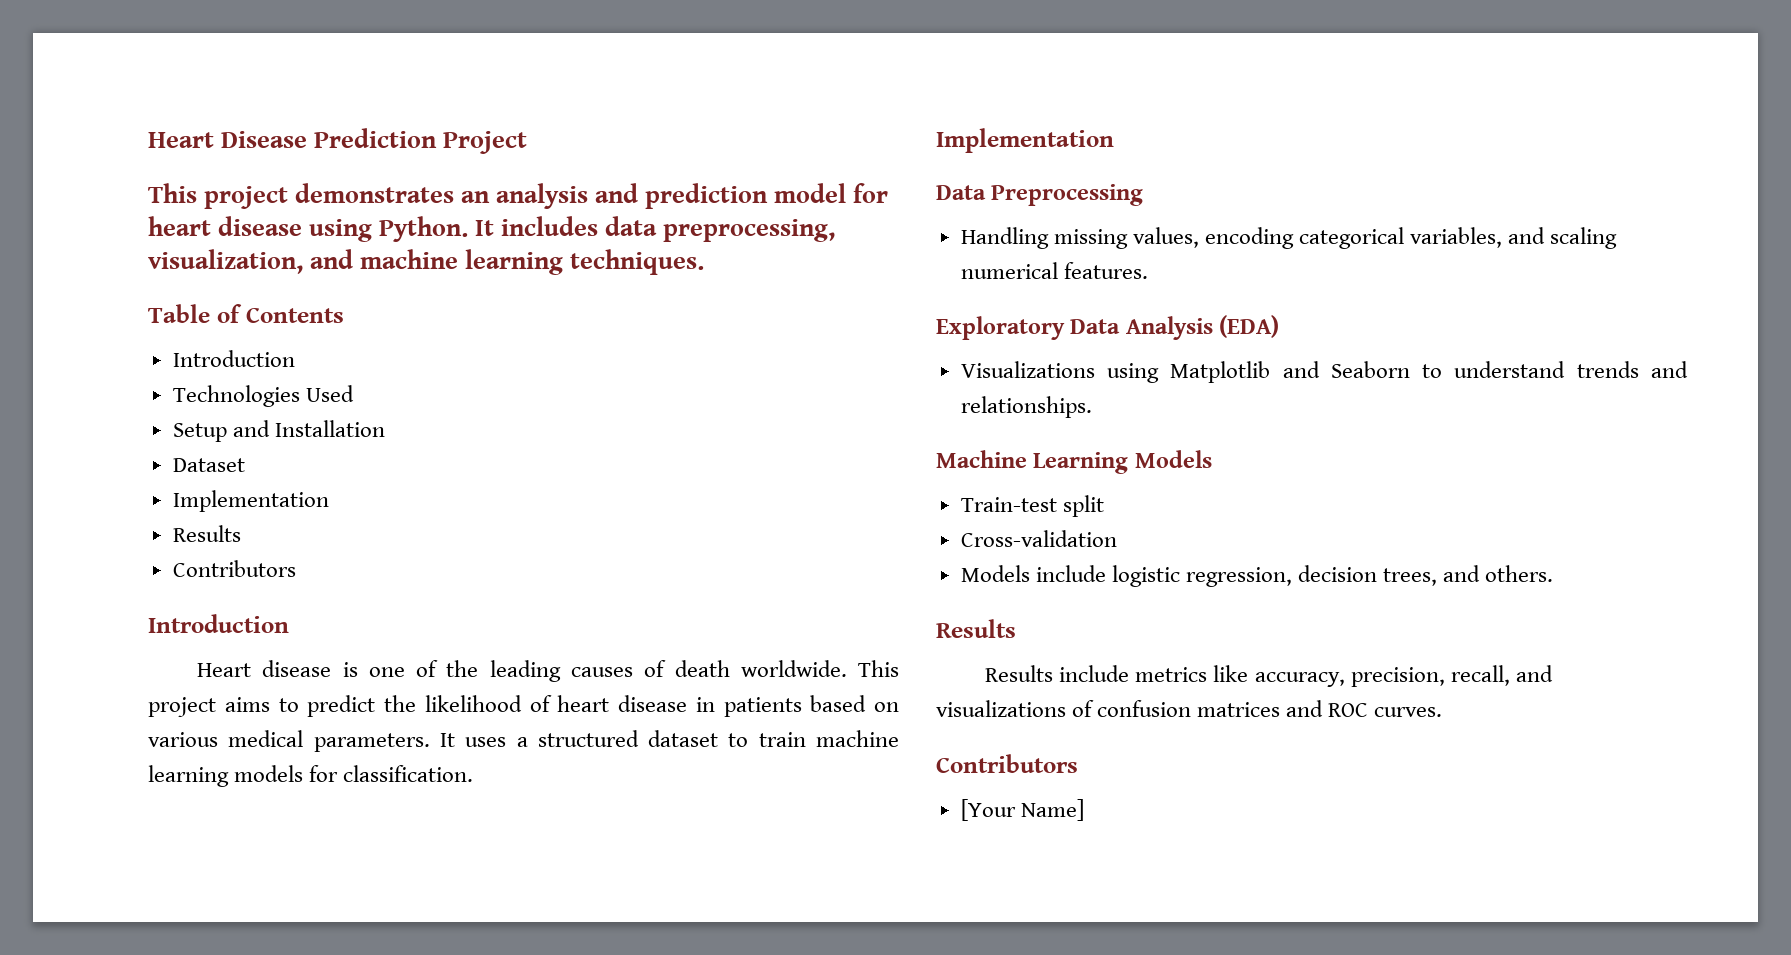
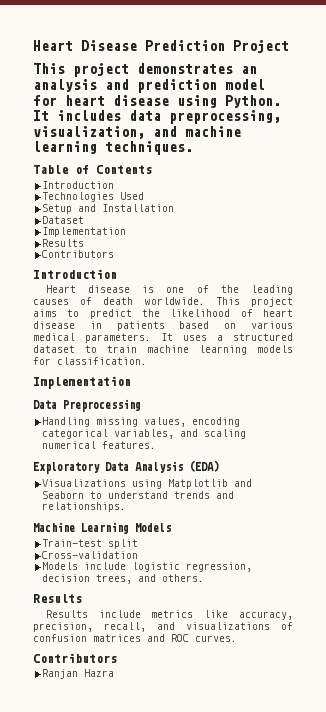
- [Your Name]
+ Ranjan Hazra

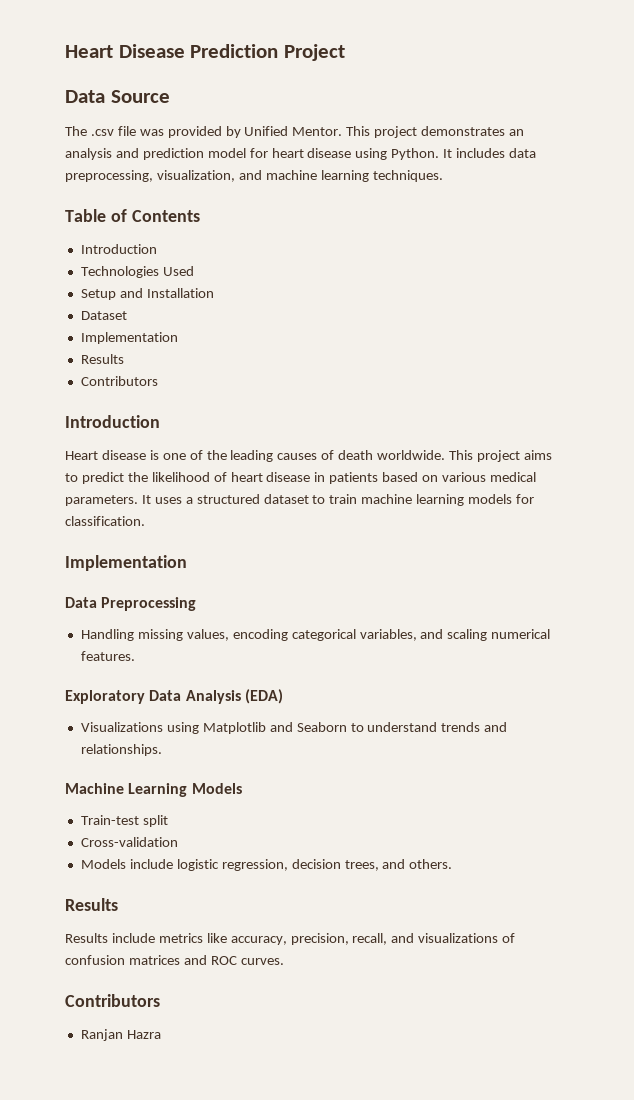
+ Data Source
+ The .csv file was provided by Unified Mentor.

